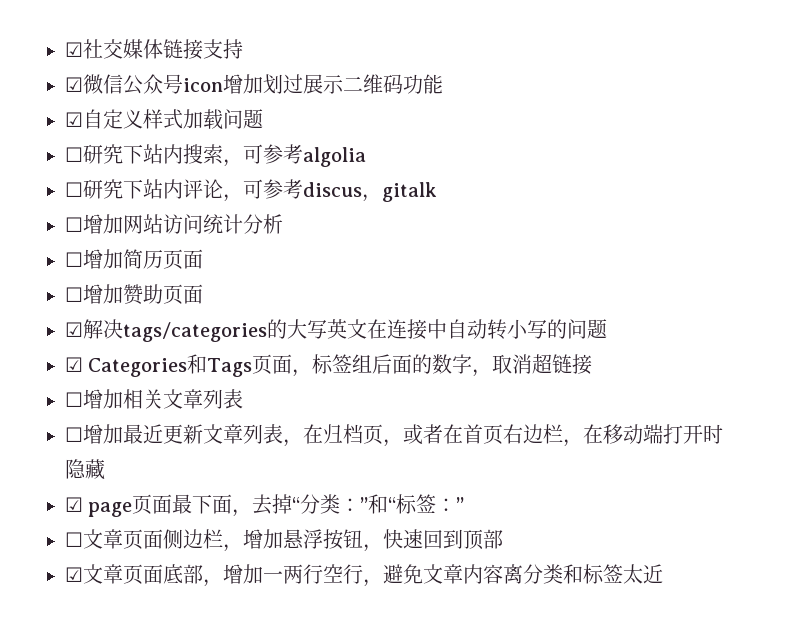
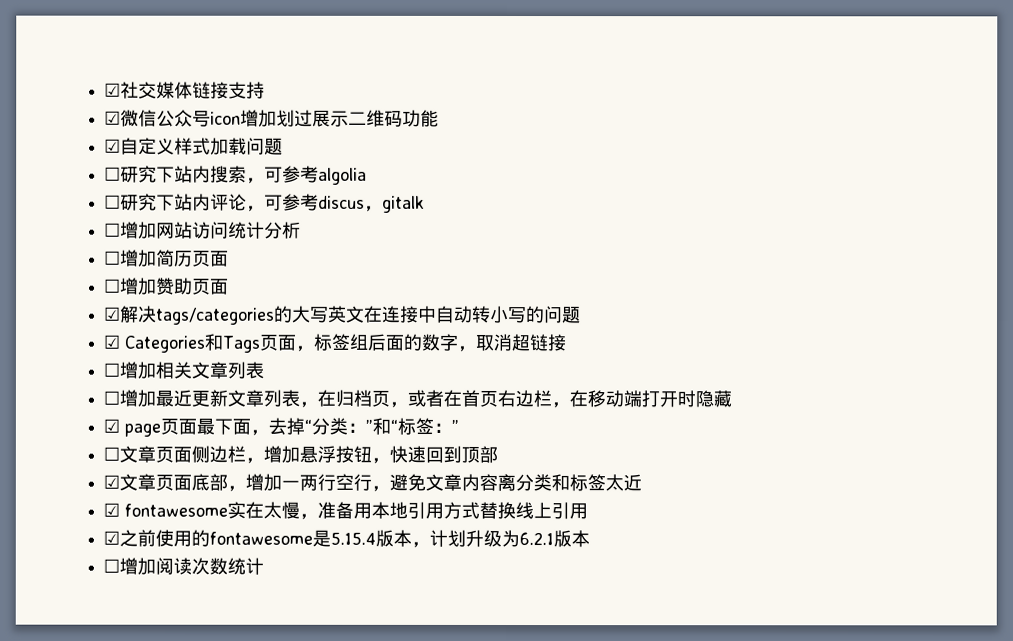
+ ☑ fontawesome实在太慢，准备用本地引用方式替换线上引用
+ ☑之前使用的fontawesome是5.15.4版本，计划升级为6.2.1版本
+ ☐增加阅读次数统计

